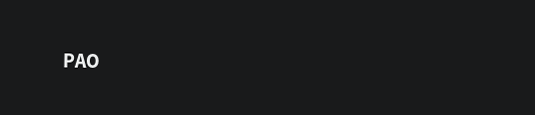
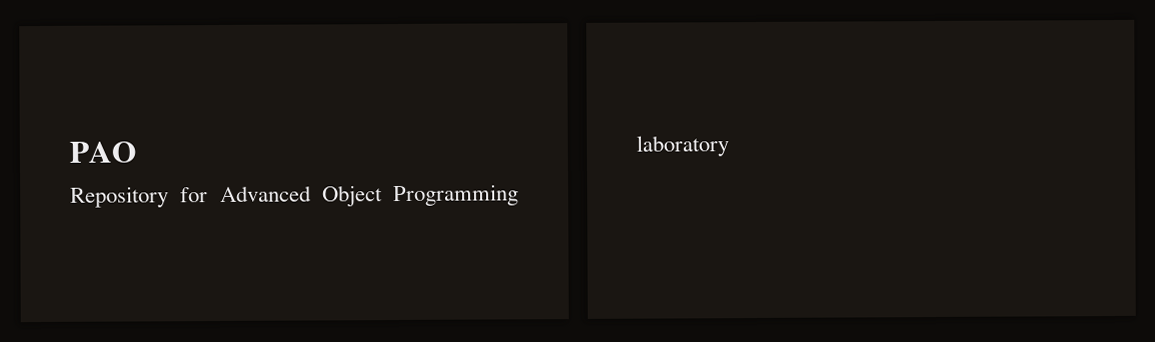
+ Repository for Advanced Object Programming laboratory

